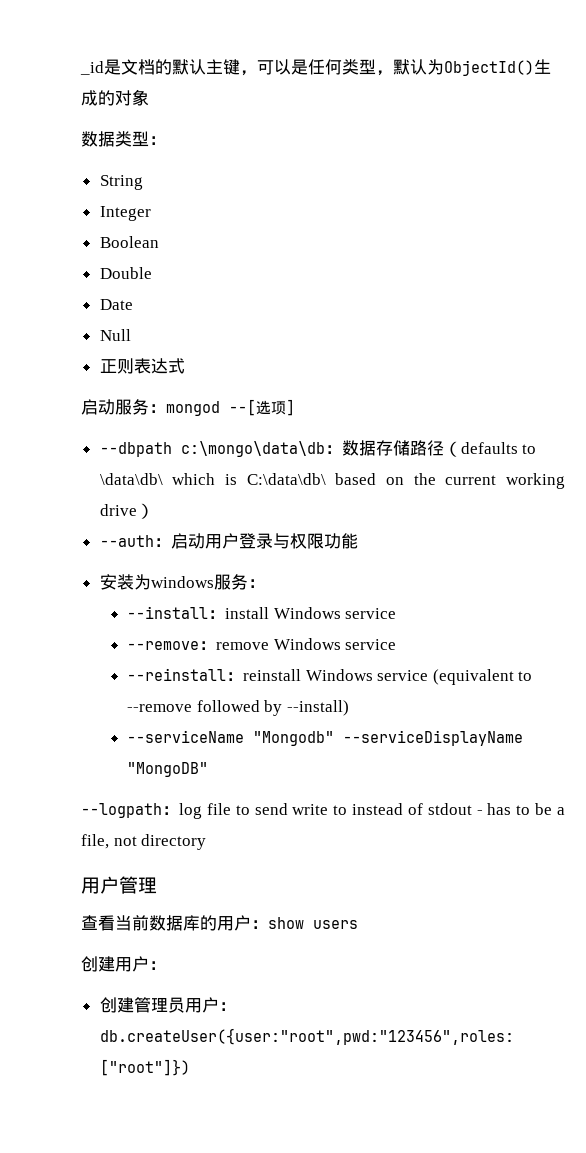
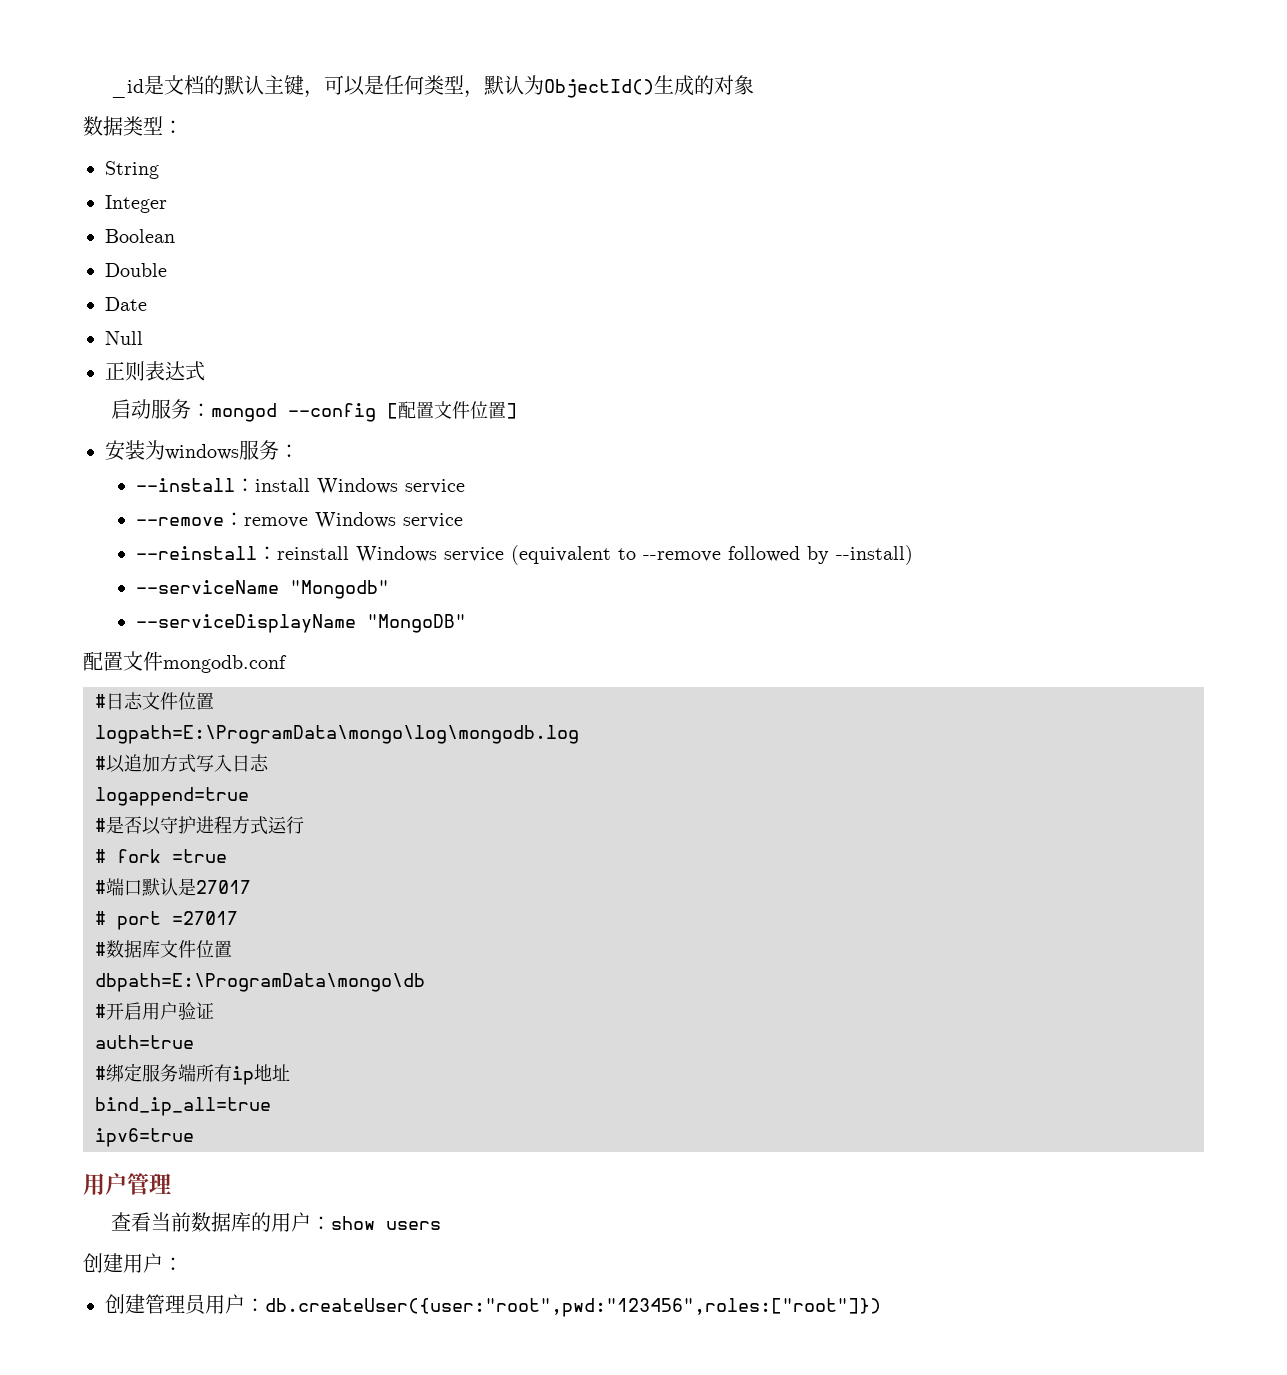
- 启动服务：mongod --[选项]
- --dbpath c:\mongo\data\db：数据存储路径（defaults to \data\db\ which is C:\data\db\ based on the current working drive）
- --auth：启动用户登录与权限功能
+ 启动服务：mongod --config [配置文件位置]
- --serviceName "Mongodb" --serviceDisplayName "MongoDB"
+ --serviceName "Mongodb"
+ --serviceDisplayName "MongoDB"
- --logpath：log file to send write to instead of stdout - has to be a file, not directory
+ 配置文件mongodb.conf
+ #日志文件位置
+ logpath=E:\ProgramData\mongo\log\mongodb.log
+ #以追加方式写入日志
+ logappend=true
+ #是否以守护进程方式运行
+ # fork =true
+ #端口默认是27017
+ # port =27017
+ #数据库文件位置
+ dbpath=E:\ProgramData\mongo\db
+ #开启用户验证
+ auth=true
+ #绑定服务端所有ip地址
+ bind_ip_all=true
+ ipv6=true

